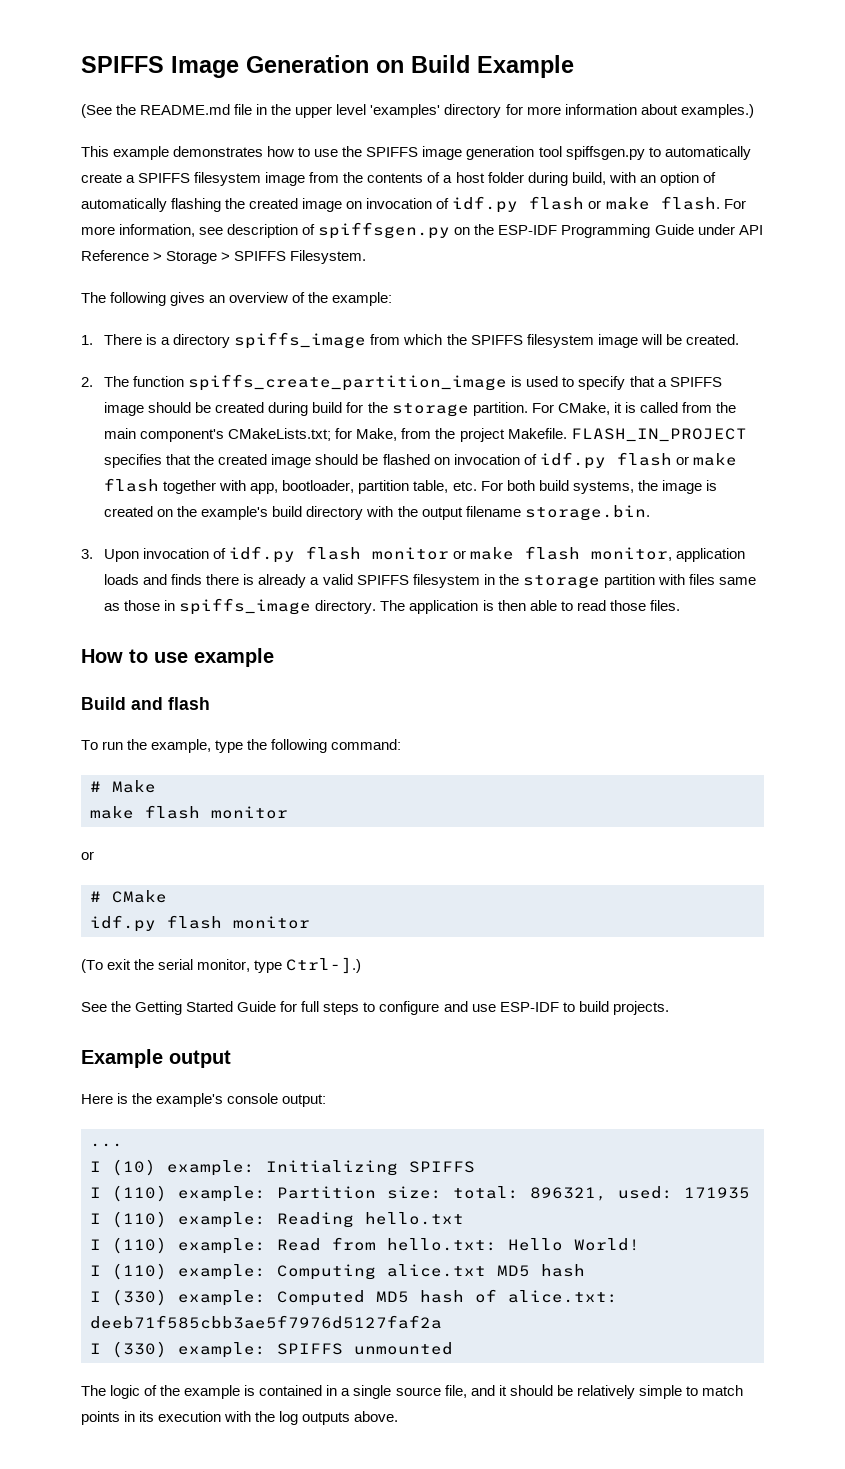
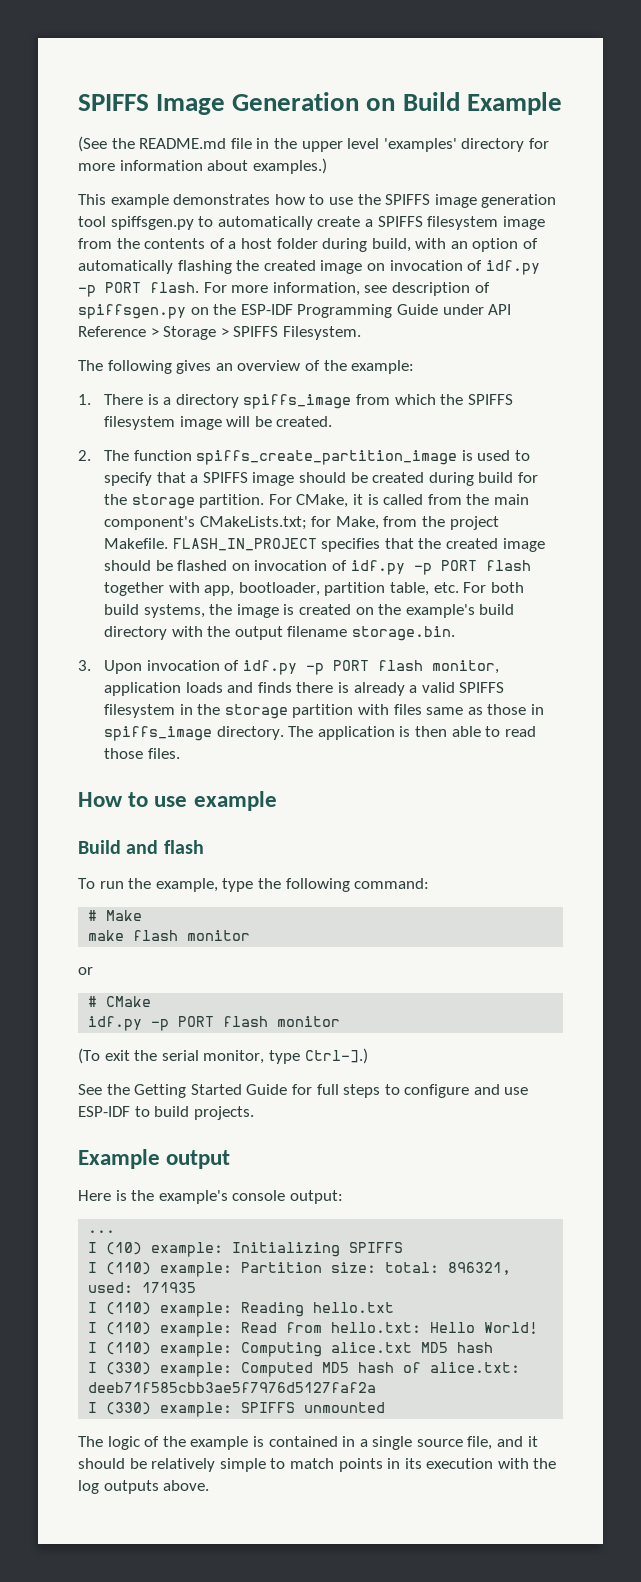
- This example demonstrates how to use the SPIFFS image generation tool spiffsgen.py to automatically create a SPIFFS filesystem image from the contents of a host folder during build, with an option of automatically flashing the created image on invocation of idf.py flash or make flash.
+ This example demonstrates how to use the SPIFFS image generation tool spiffsgen.py to automatically create a SPIFFS filesystem image from the contents of a host folder during build, with an option of automatically flashing the created image on invocation of idf.py -p PORT flash.
- FLASH_IN_PROJECT specifies that the created image should be flashed on invocation of idf.py flash or make flash together with app, bootloader, partition table, etc. For both build systems, the image is created on the example's build directory with the output filename storage.bin.
+ FLASH_IN_PROJECT specifies that the created image should be flashed on invocation of idf.py -p PORT flash together with app, bootloader, partition table, etc. For both build systems, the image is created on the example's build directory with the output filename storage.bin.
- 3. Upon invocation of idf.py flash monitor or make flash monitor, application loads and finds there is already a valid SPIFFS filesystem in the storage partition with files same as those in spiffs_image directory.
+ 3. Upon invocation of idf.py -p PORT flash monitor, application loads and finds there is already a valid SPIFFS filesystem in the storage partition with files same as those in spiffs_image directory.
  # CMake
- idf.py flash monitor
+ idf.py -p PORT flash monitor

